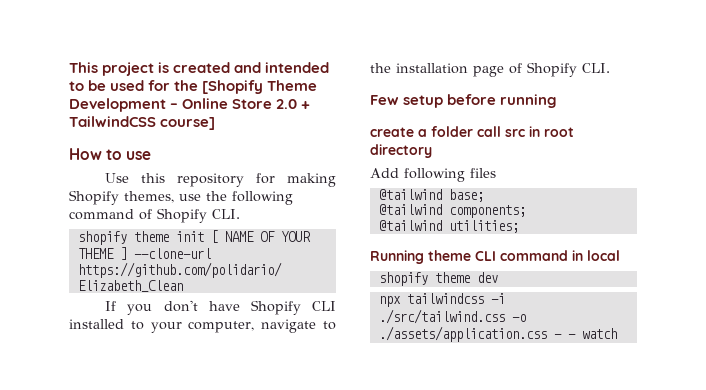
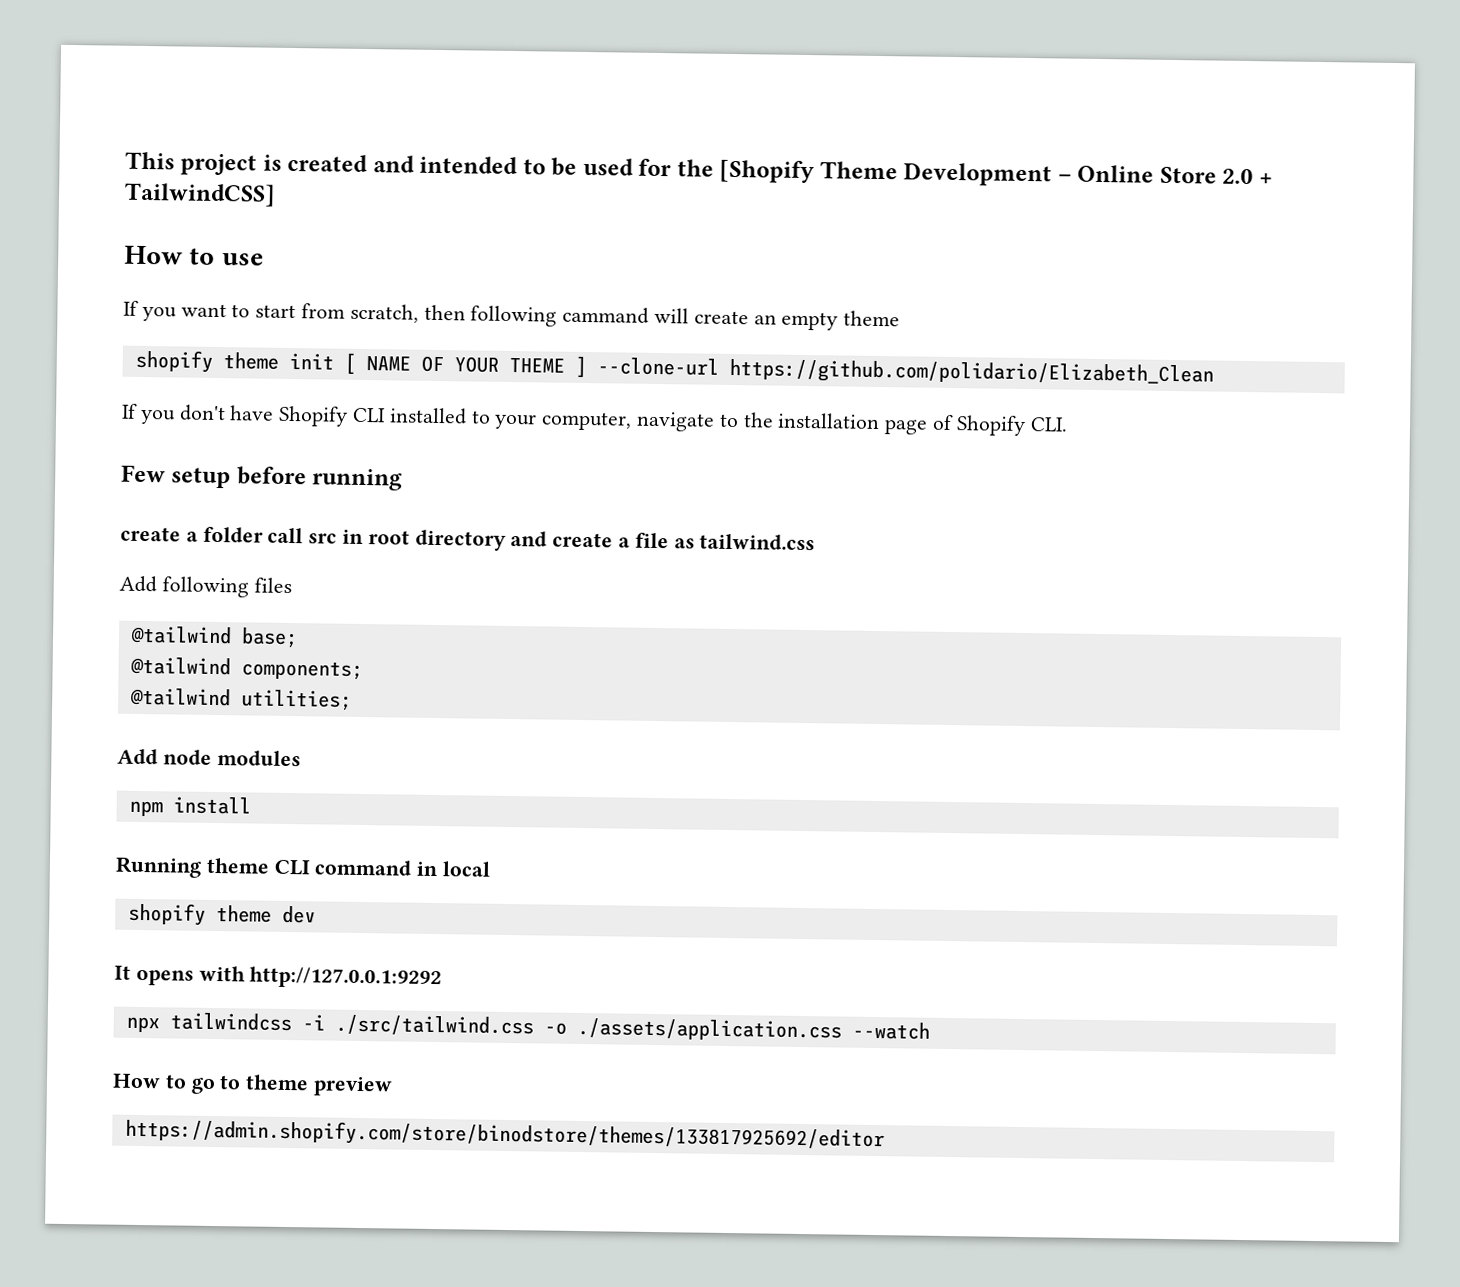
- This project is created and intended to be used for the [Shopify Theme Development – Online Store 2.0 + TailwindCSS course]
+ This project is created and intended to be used for the [Shopify Theme Development – Online Store 2.0 + TailwindCSS]
- Use this repository for making Shopify themes, use the following command of Shopify CLI.
+ If you want to start from scratch, then following cammand will create an empty theme
- create a folder call src in root directory
+ create a folder call src in root directory and create a file as tailwind.css
+ Add node modules
+ npm install
+ It opens with http://127.0.0.1:9292
- npx tailwindcss -i ./src/tailwind.css -o ./assets/application.css - - watch
+ npx tailwindcss -i ./src/tailwind.css -o ./assets/application.css --watch
+ How to go to theme preview
+ https://admin.shopify.com/store/binodstore/themes/133817925692/editor

